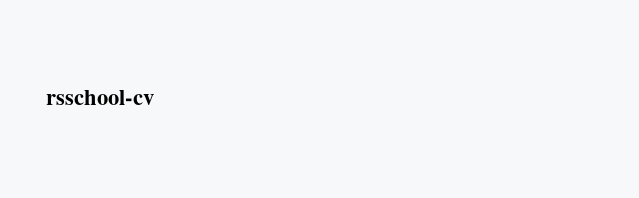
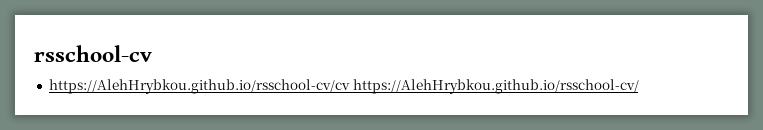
+ https://AlehHrybkou.github.io/rsschool-cv/cv https://AlehHrybkou.github.io/rsschool-cv/

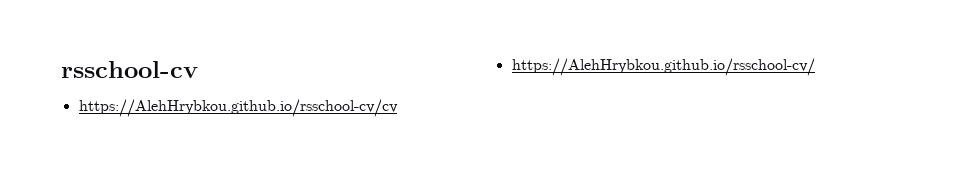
- https://AlehHrybkou.github.io/rsschool-cv/cv https://AlehHrybkou.github.io/rsschool-cv/
+ https://AlehHrybkou.github.io/rsschool-cv/cv
+ https://AlehHrybkou.github.io/rsschool-cv/

